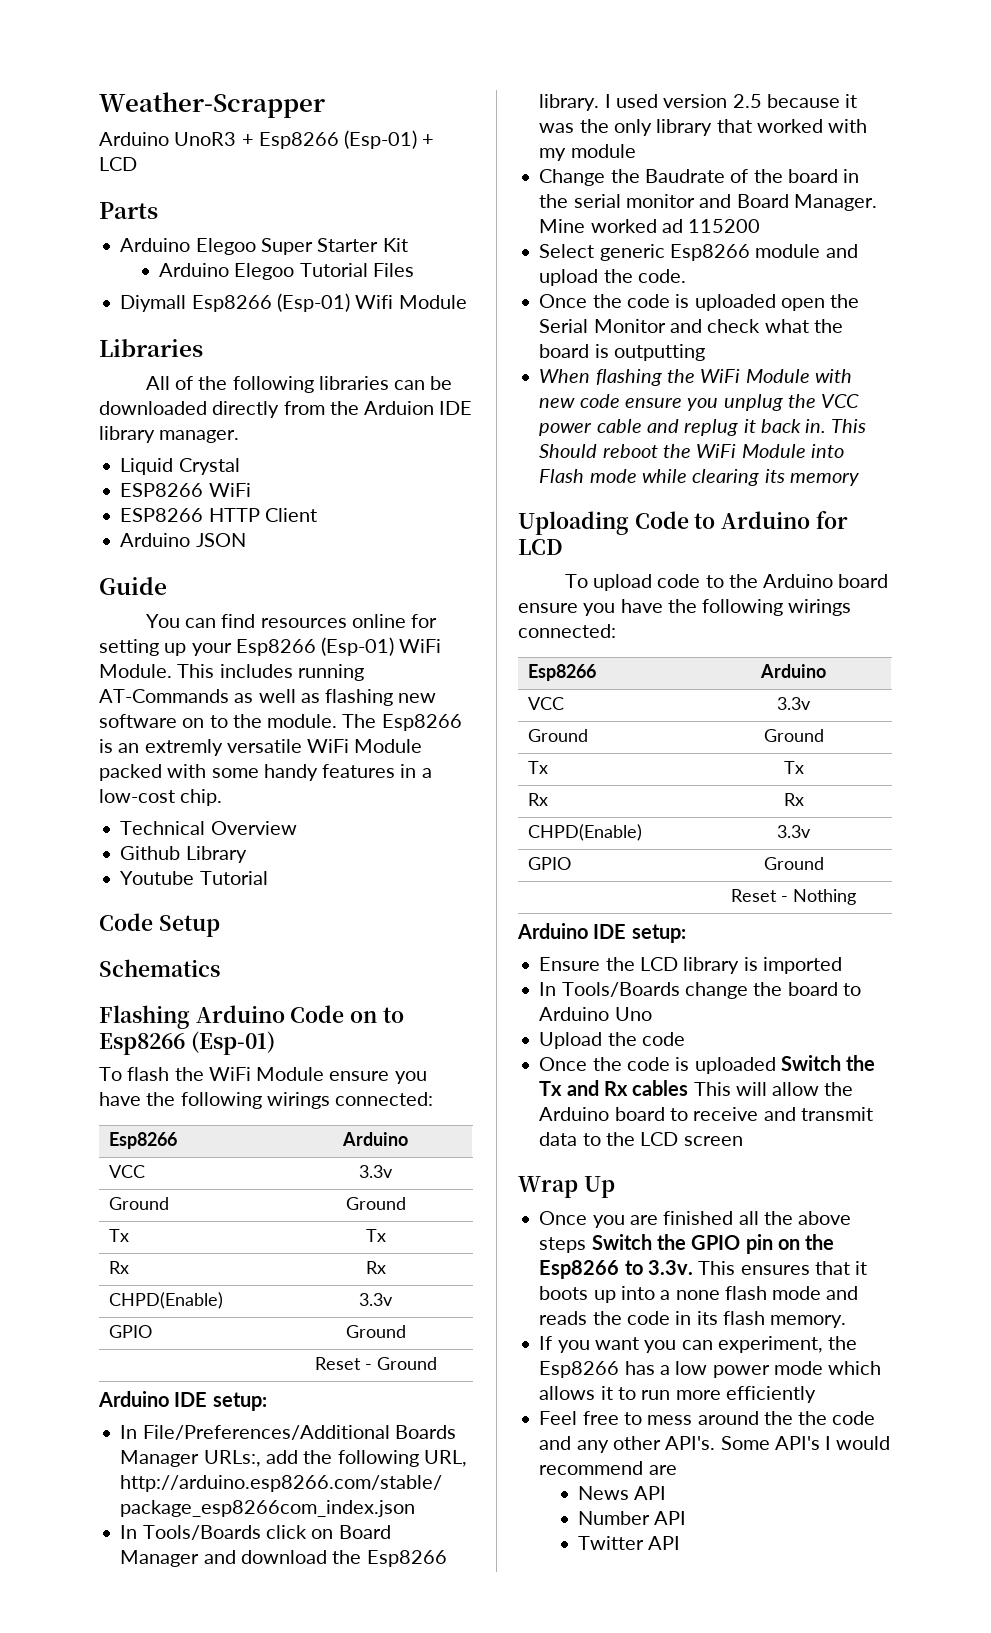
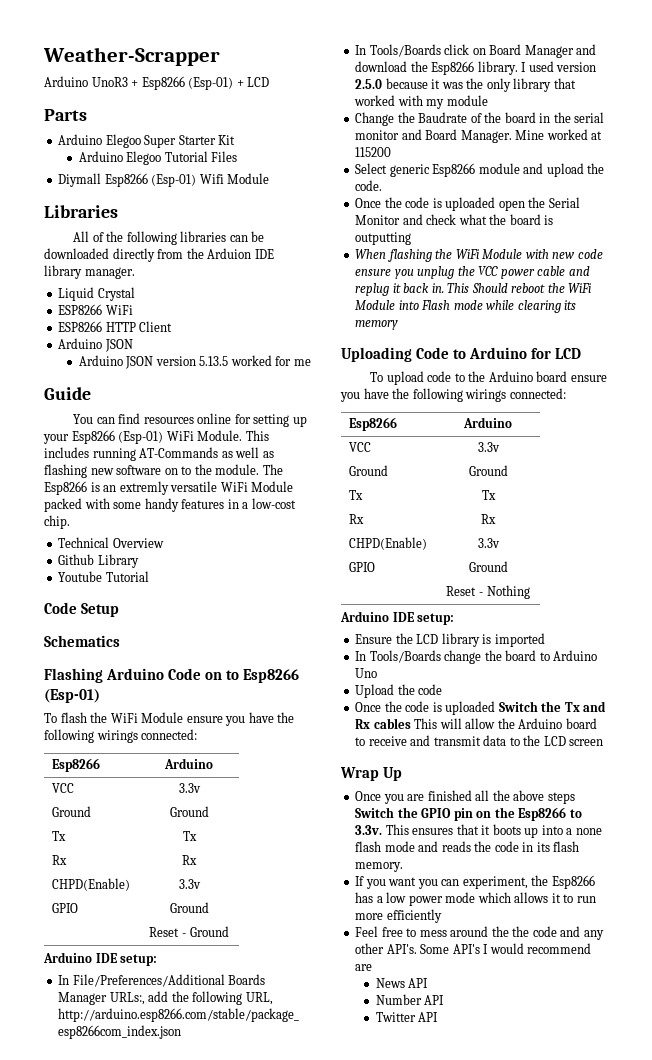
+ Arduino JSON version 5.13.5 worked for me
- I used version 2.5 because it was the only library that worked with my module
+ I used version 2.5.0 because it was the only library that worked with my module
- Mine worked ad 115200
+ Mine worked at 115200

